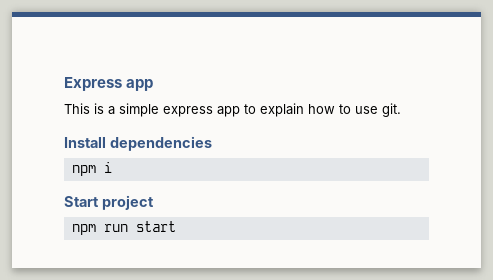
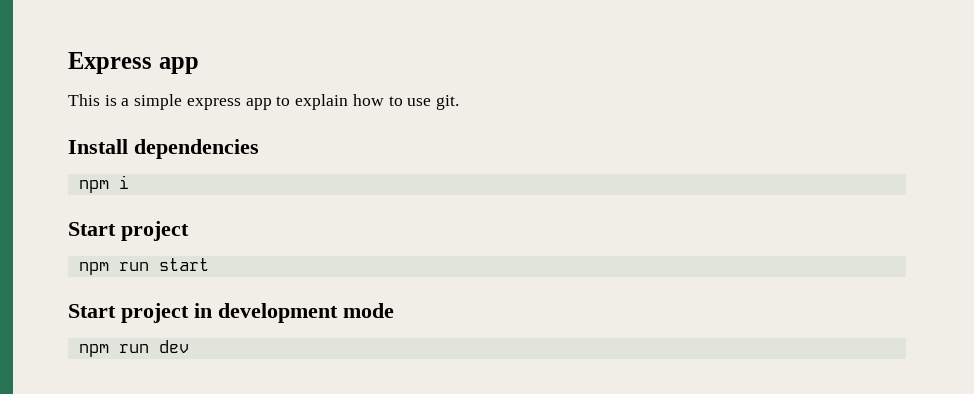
+ Start project in development mode
+ npm run dev

